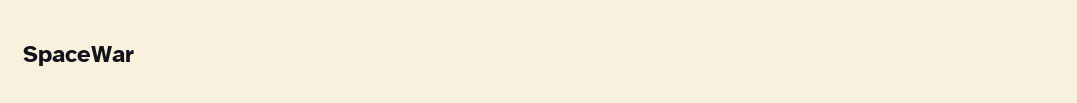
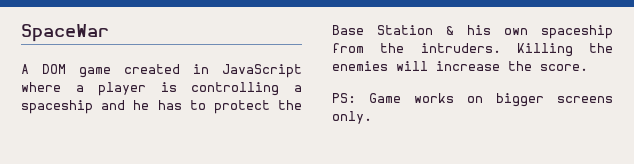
+ A DOM game created in JavaScript where a player is controlling a spaceship and he has to protect the Base Station & his own spaceship from the intruders. Killing the enemies will increase the score.
+ PS: Game works on bigger screens only.

